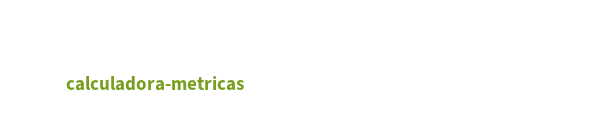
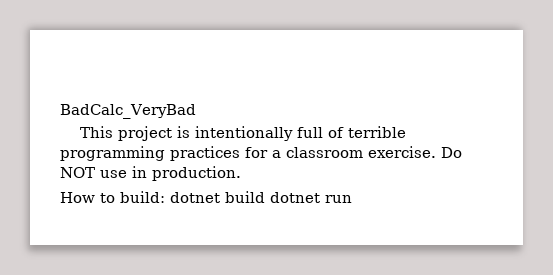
- calculadora-metricas
+ BadCalc_VeryBad
+ This project is intentionally full of terrible programming practices for a classroom exercise. Do NOT use in production.
+ How to build: dotnet build dotnet run

